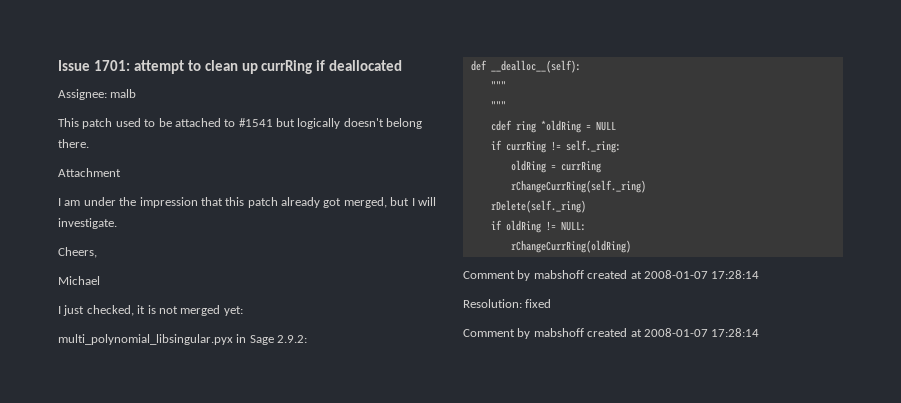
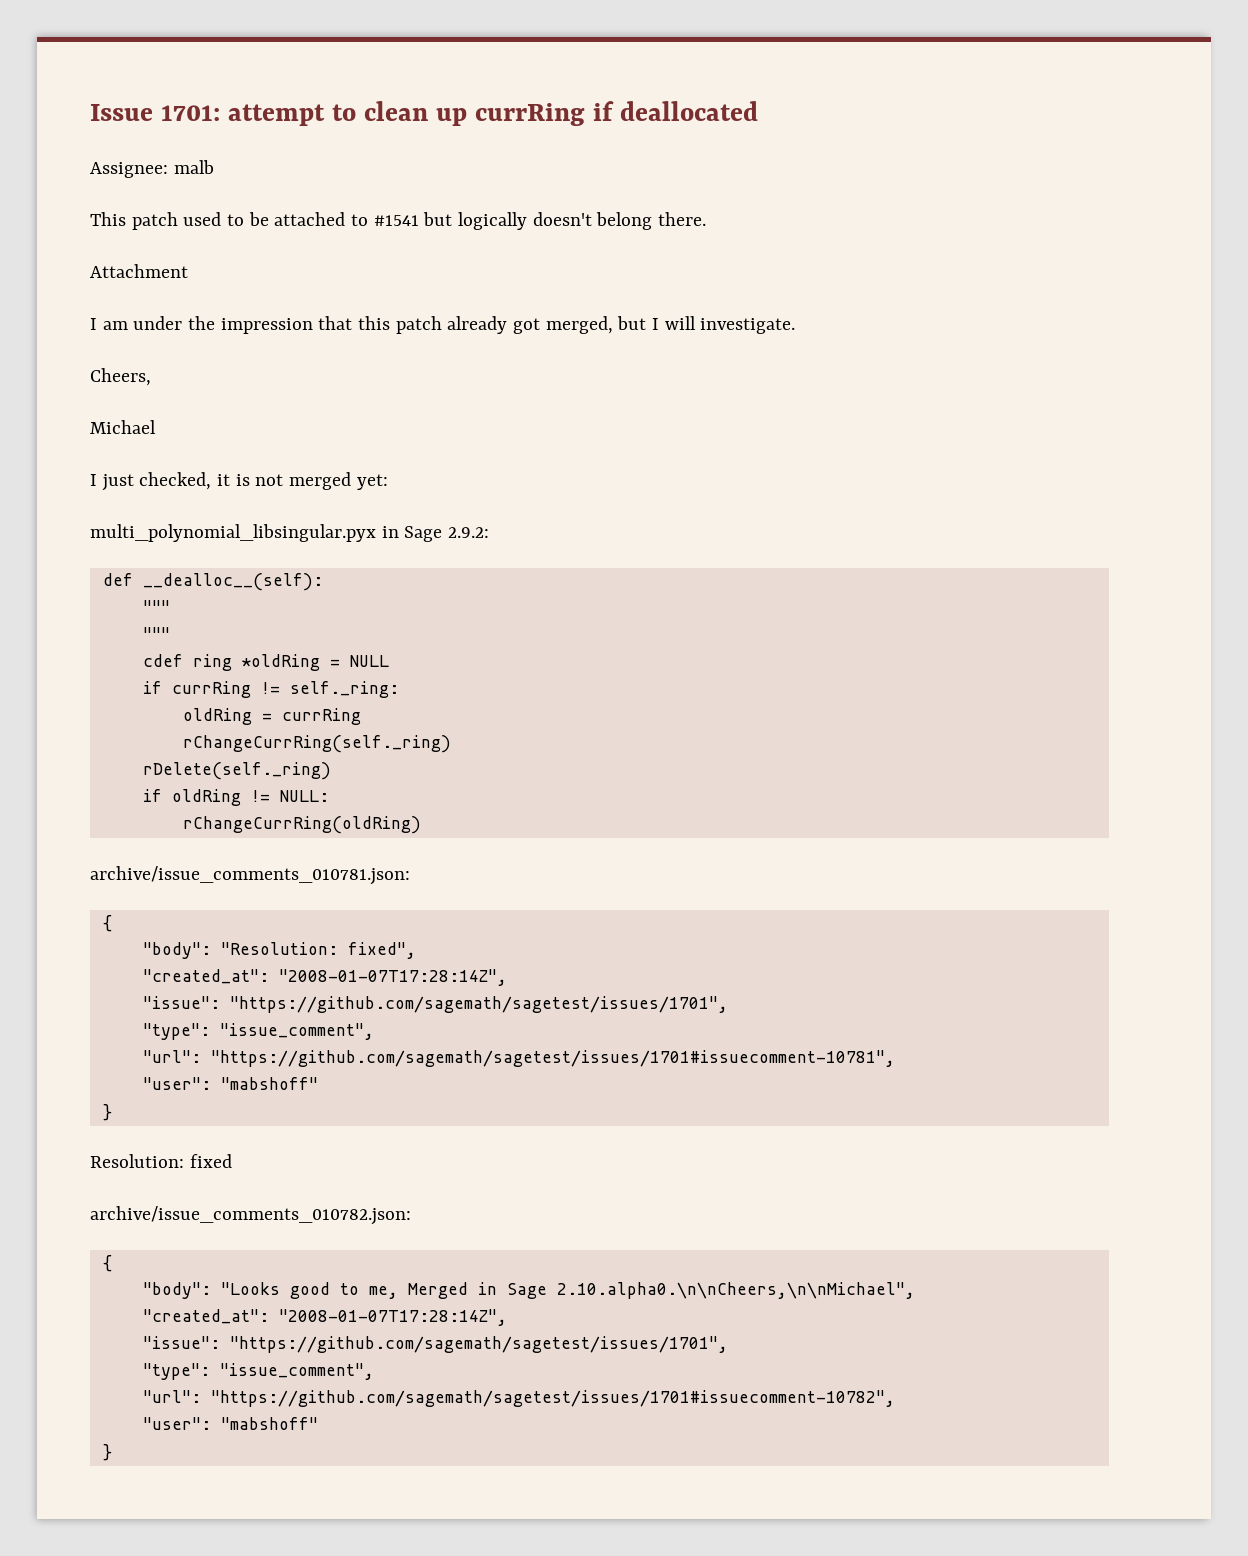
  rChangeCurrRing(oldRing)
- Comment by mabshoff created at 2008-01-07 17:28:14
+ archive/issue_comments_010781.json:
+ {
+ "body": "Resolution: fixed",
+ "created_at": "2008-01-07T17:28:14Z",
+ "issue": "https://github.com/sagemath/sagetest/issues/1701",
+ "type": "issue_comment",
+ "url": "https://github.com/sagemath/sagetest/issues/1701#issuecomment-10781",
+ "user": "mabshoff"
+ }
  Resolution: fixed
- Comment by mabshoff created at 2008-01-07 17:28:14
+ archive/issue_comments_010782.json:
+ {
+ "body": "Looks good to me, Merged in Sage 2.10.alpha0.\n\nCheers,\n\nMichael",
+ "created_at": "2008-01-07T17:28:14Z",
+ "issue": "https://github.com/sagemath/sagetest/issues/1701",
+ "type": "issue_comment",
+ "url": "https://github.com/sagemath/sagetest/issues/1701#issuecomment-10782",
+ "user": "mabshoff"
+ }

